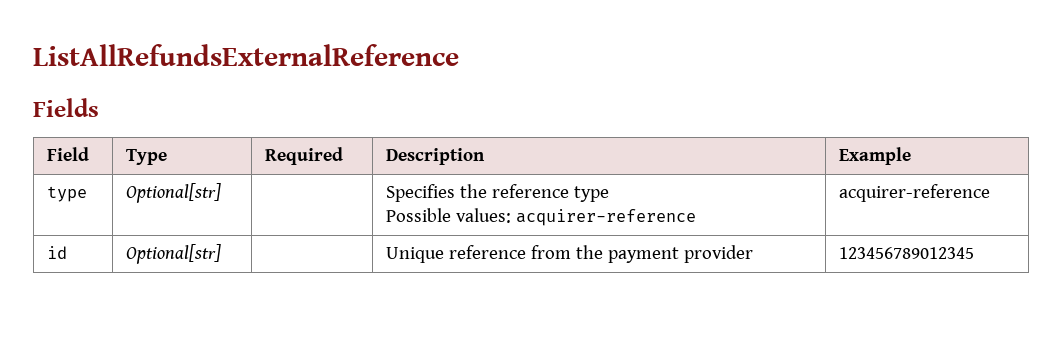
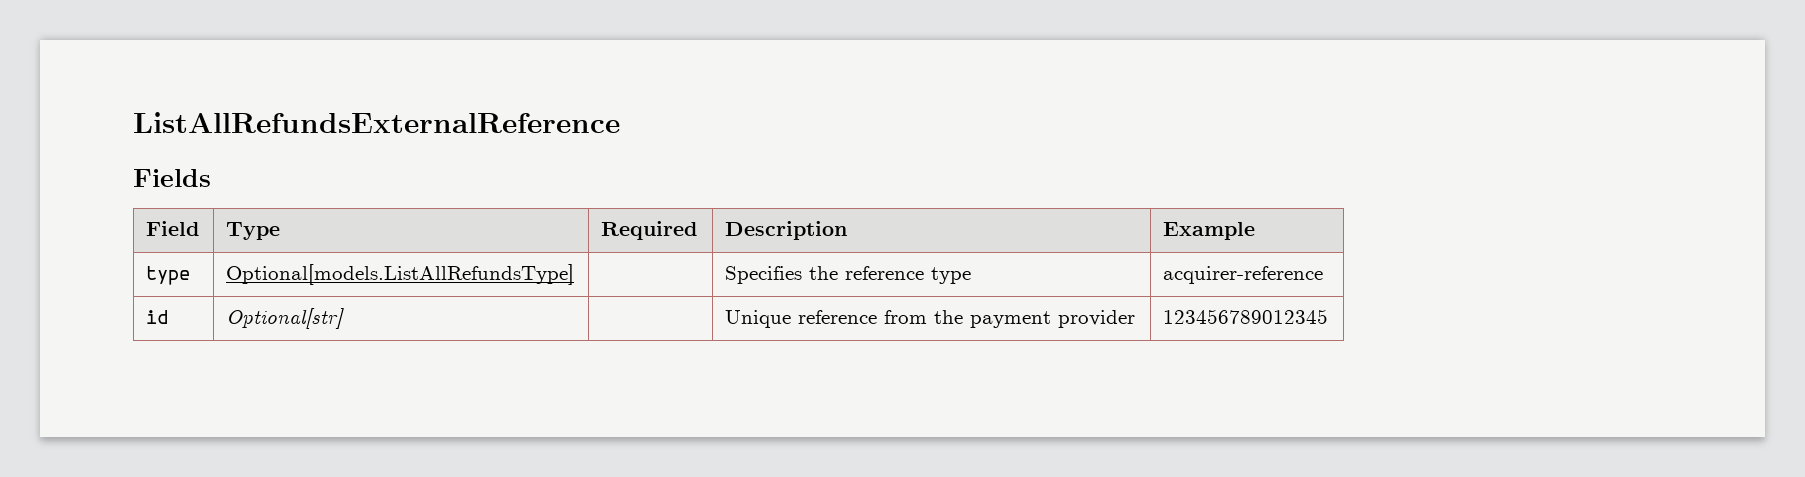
- type | Optional[str] | | Specifies the reference type
- Possible values: acquirer-reference | acquirer-reference
+ type | Optional[models.ListAllRefundsType] | | Specifies the reference type | acquirer-reference

